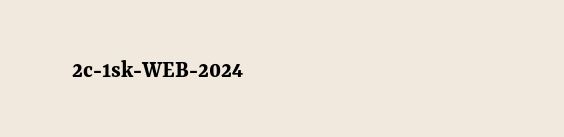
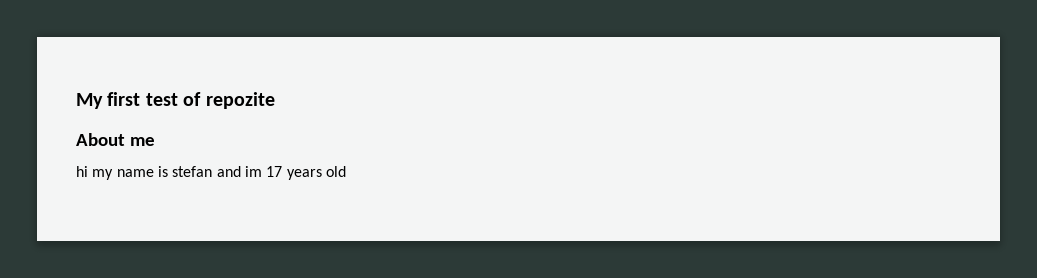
- 2c-1sk-WEB-2024
+ My first test of repozite
+ About me
+ hi my name is stefan and im 17 years old

